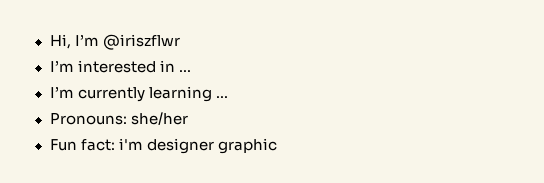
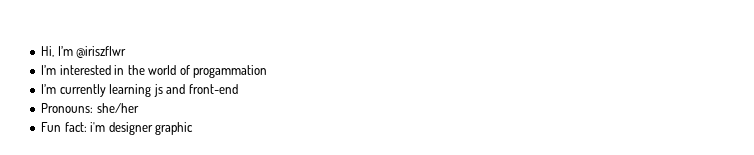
- I’m interested in ...
+ I’m interested in the world of progammation
- I’m currently learning ...
+ I’m currently learning js and front-end

